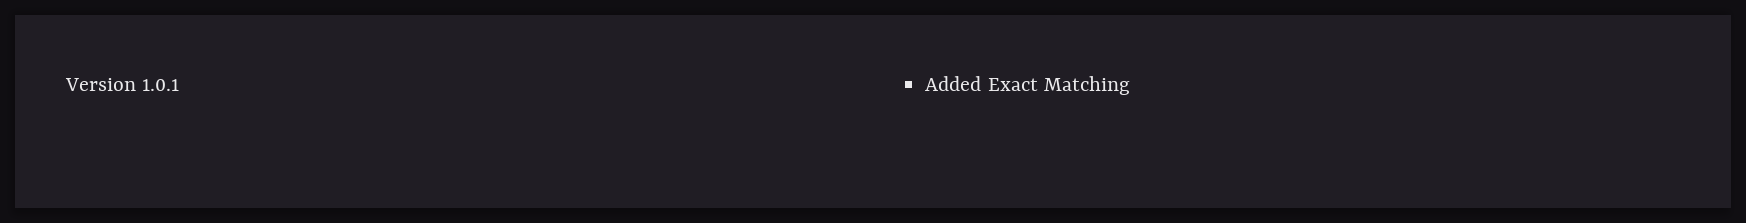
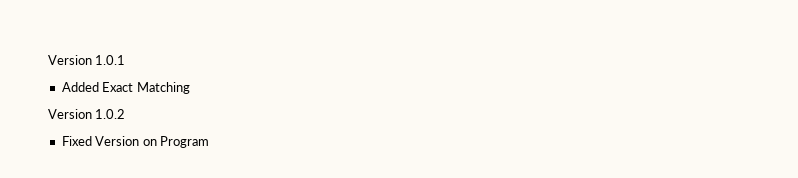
+ Version 1.0.2
+ Fixed Version on Program

